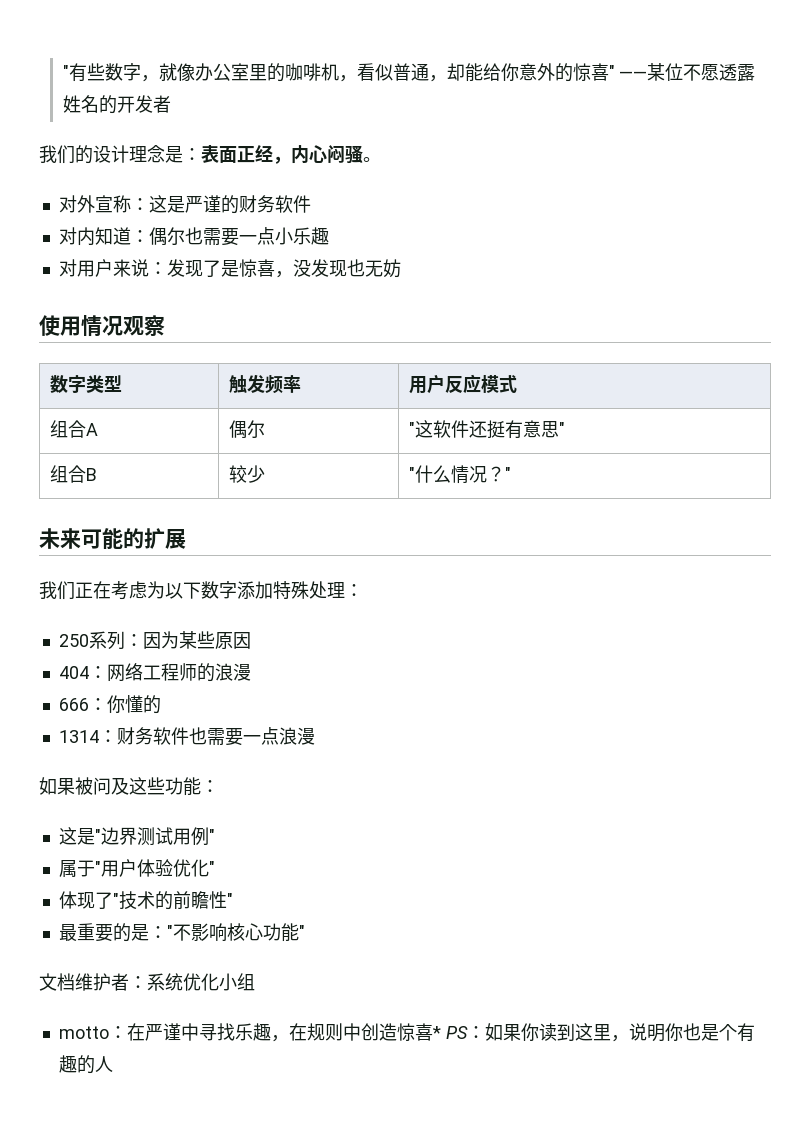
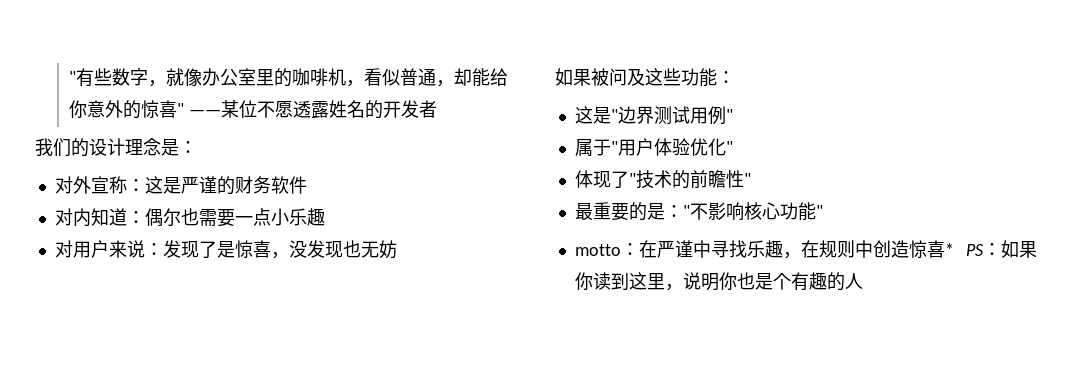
- 我们的设计理念是：表面正经，内心闷骚。
+ 我们的设计理念是：
- 使用情况观察
- 数字类型 | 触发频率 | 用户反应模式
- 组合A | 偶尔 | "这软件还挺有意思"
- 组合B | 较少 | "什么情况？"
- 未来可能的扩展
- 我们正在考虑为以下数字添加特殊处理：
- 250系列：因为某些原因
- 404：网络工程师的浪漫
- 666：你懂的
- 1314：财务软件也需要一点浪漫
- 文档维护者：系统优化小组

